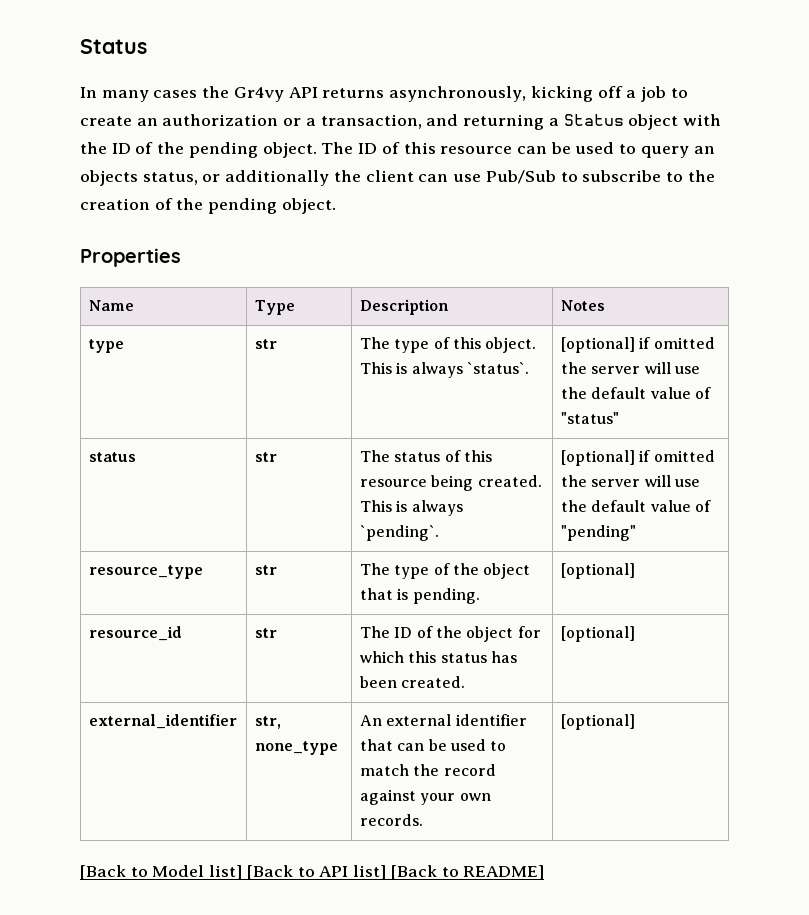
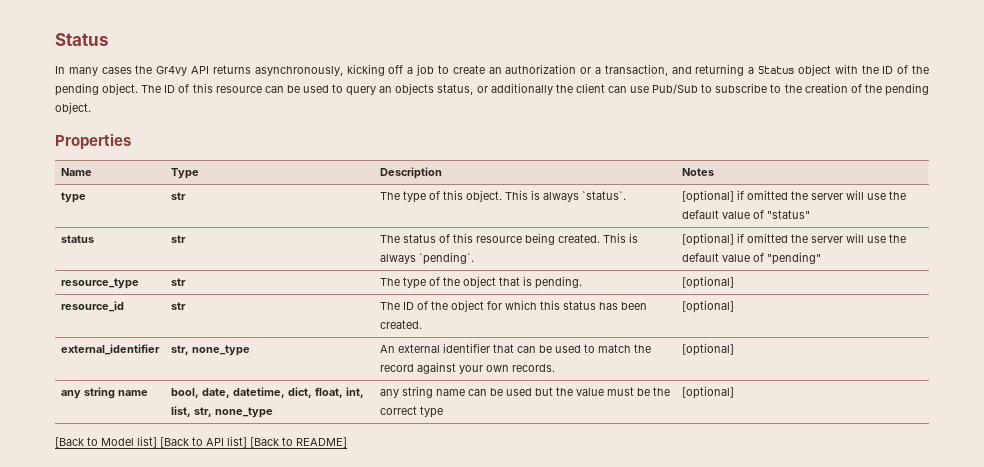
+ any string name | bool, date, datetime, dict, float, int, list, str, none_type | any string name can be used but the value must be the correct type | [optional]

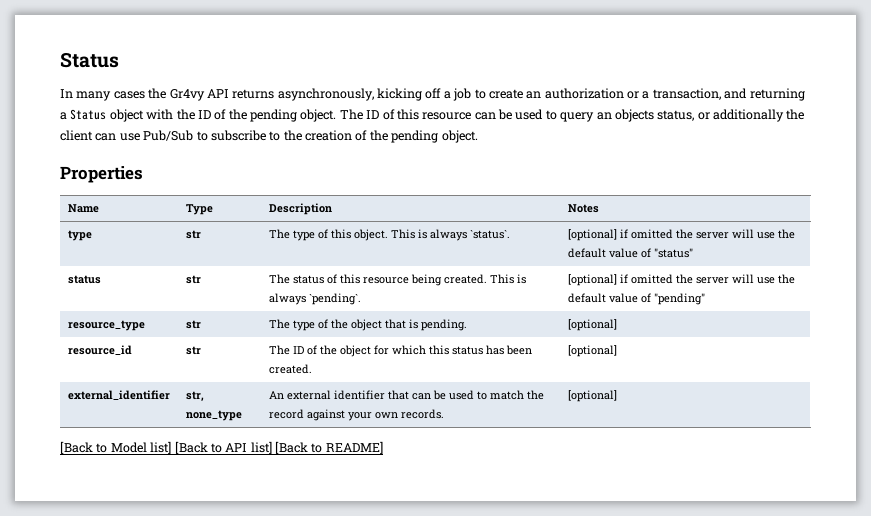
- any string name | bool, date, datetime, dict, float, int, list, str, none_type | any string name can be used but the value must be the correct type | [optional]

